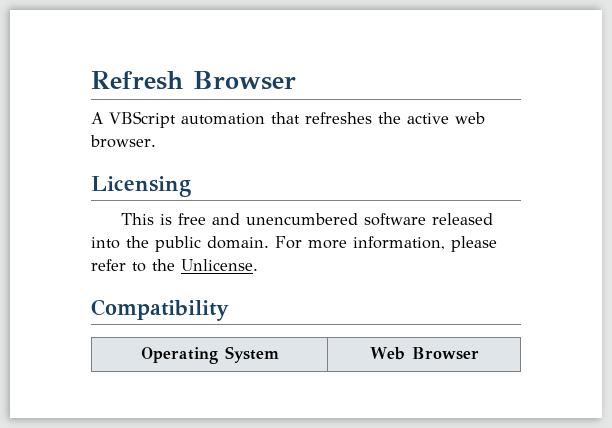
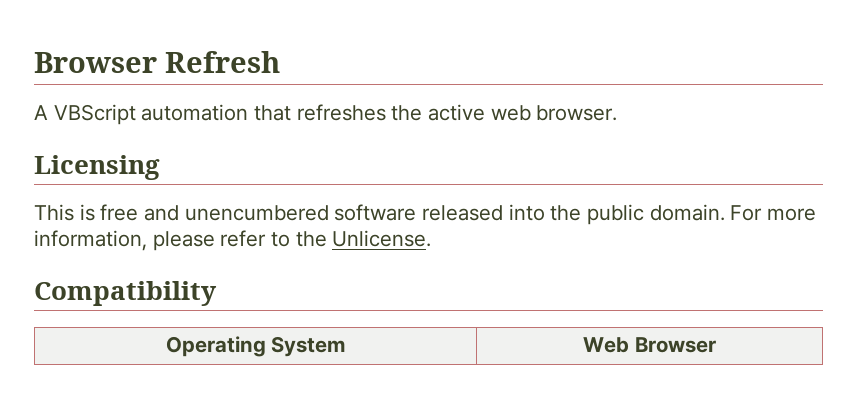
- Refresh Browser
+ Browser Refresh

